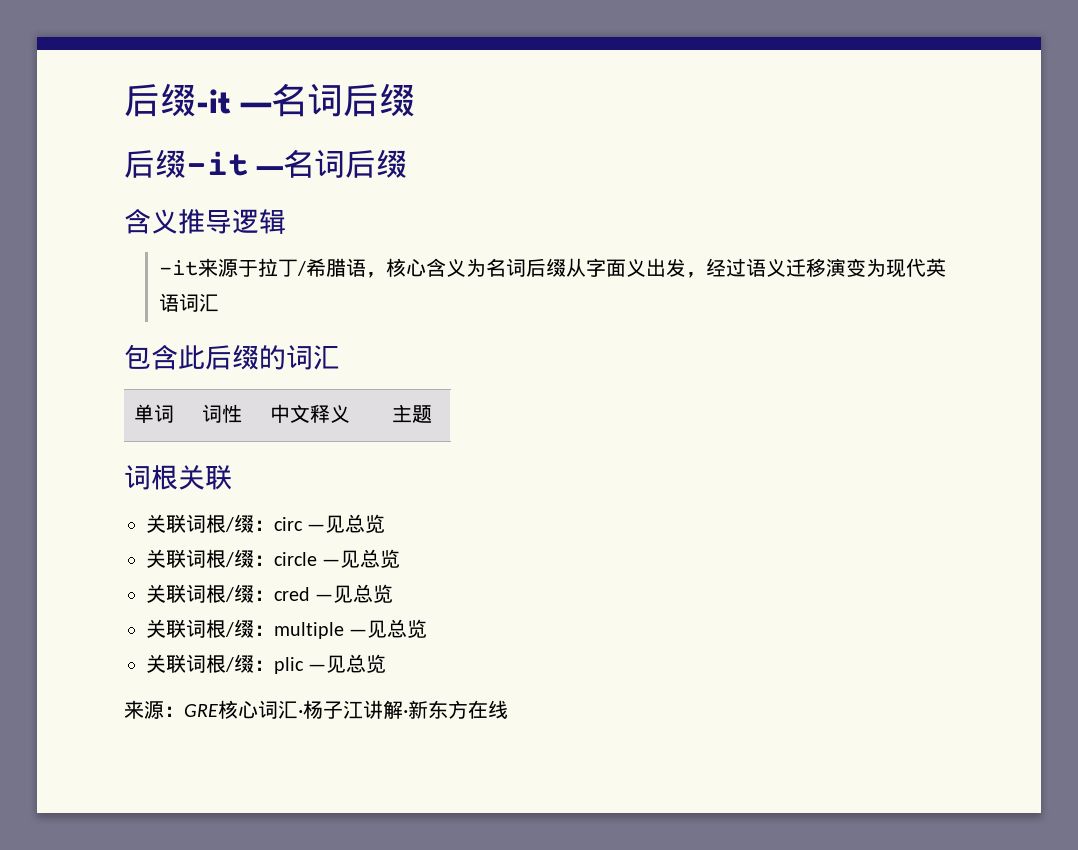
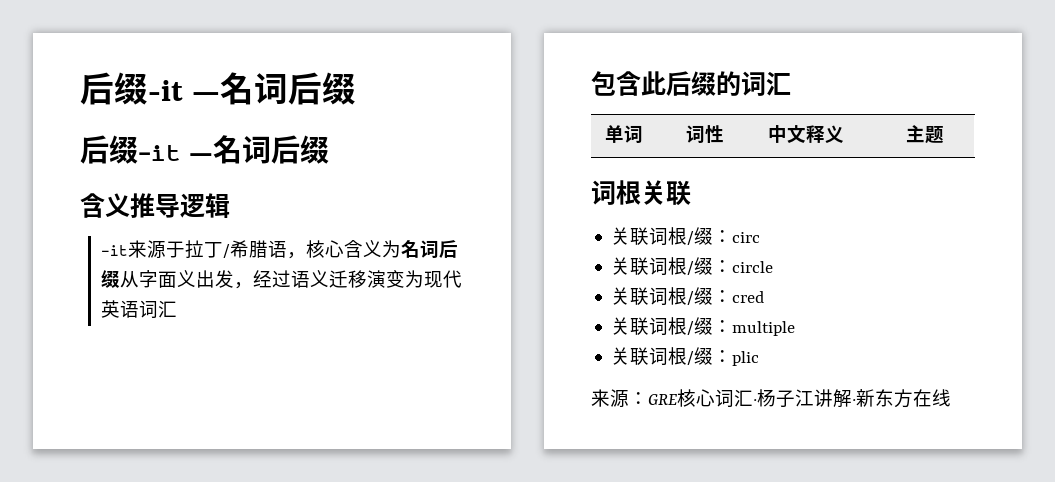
- 关联词根/缀：circ —见总览
+ 关联词根/缀：circ
- 关联词根/缀：circle —见总览
+ 关联词根/缀：circle
- 关联词根/缀：cred —见总览
+ 关联词根/缀：cred
- 关联词根/缀：multiple —见总览
+ 关联词根/缀：multiple
- 关联词根/缀：plic —见总览
+ 关联词根/缀：plic

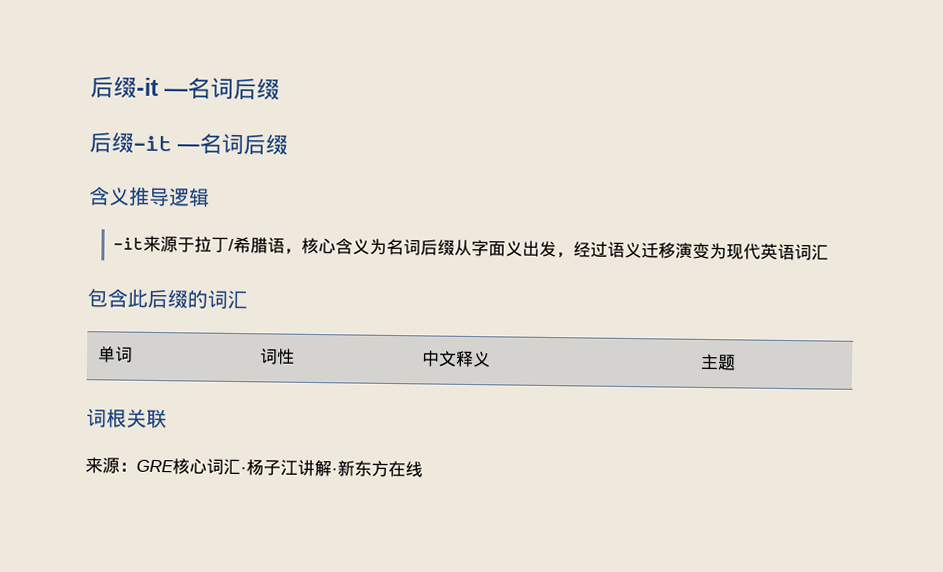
- 关联词根/缀：circ
- 关联词根/缀：circle
- 关联词根/缀：cred
- 关联词根/缀：multiple
- 关联词根/缀：plic

